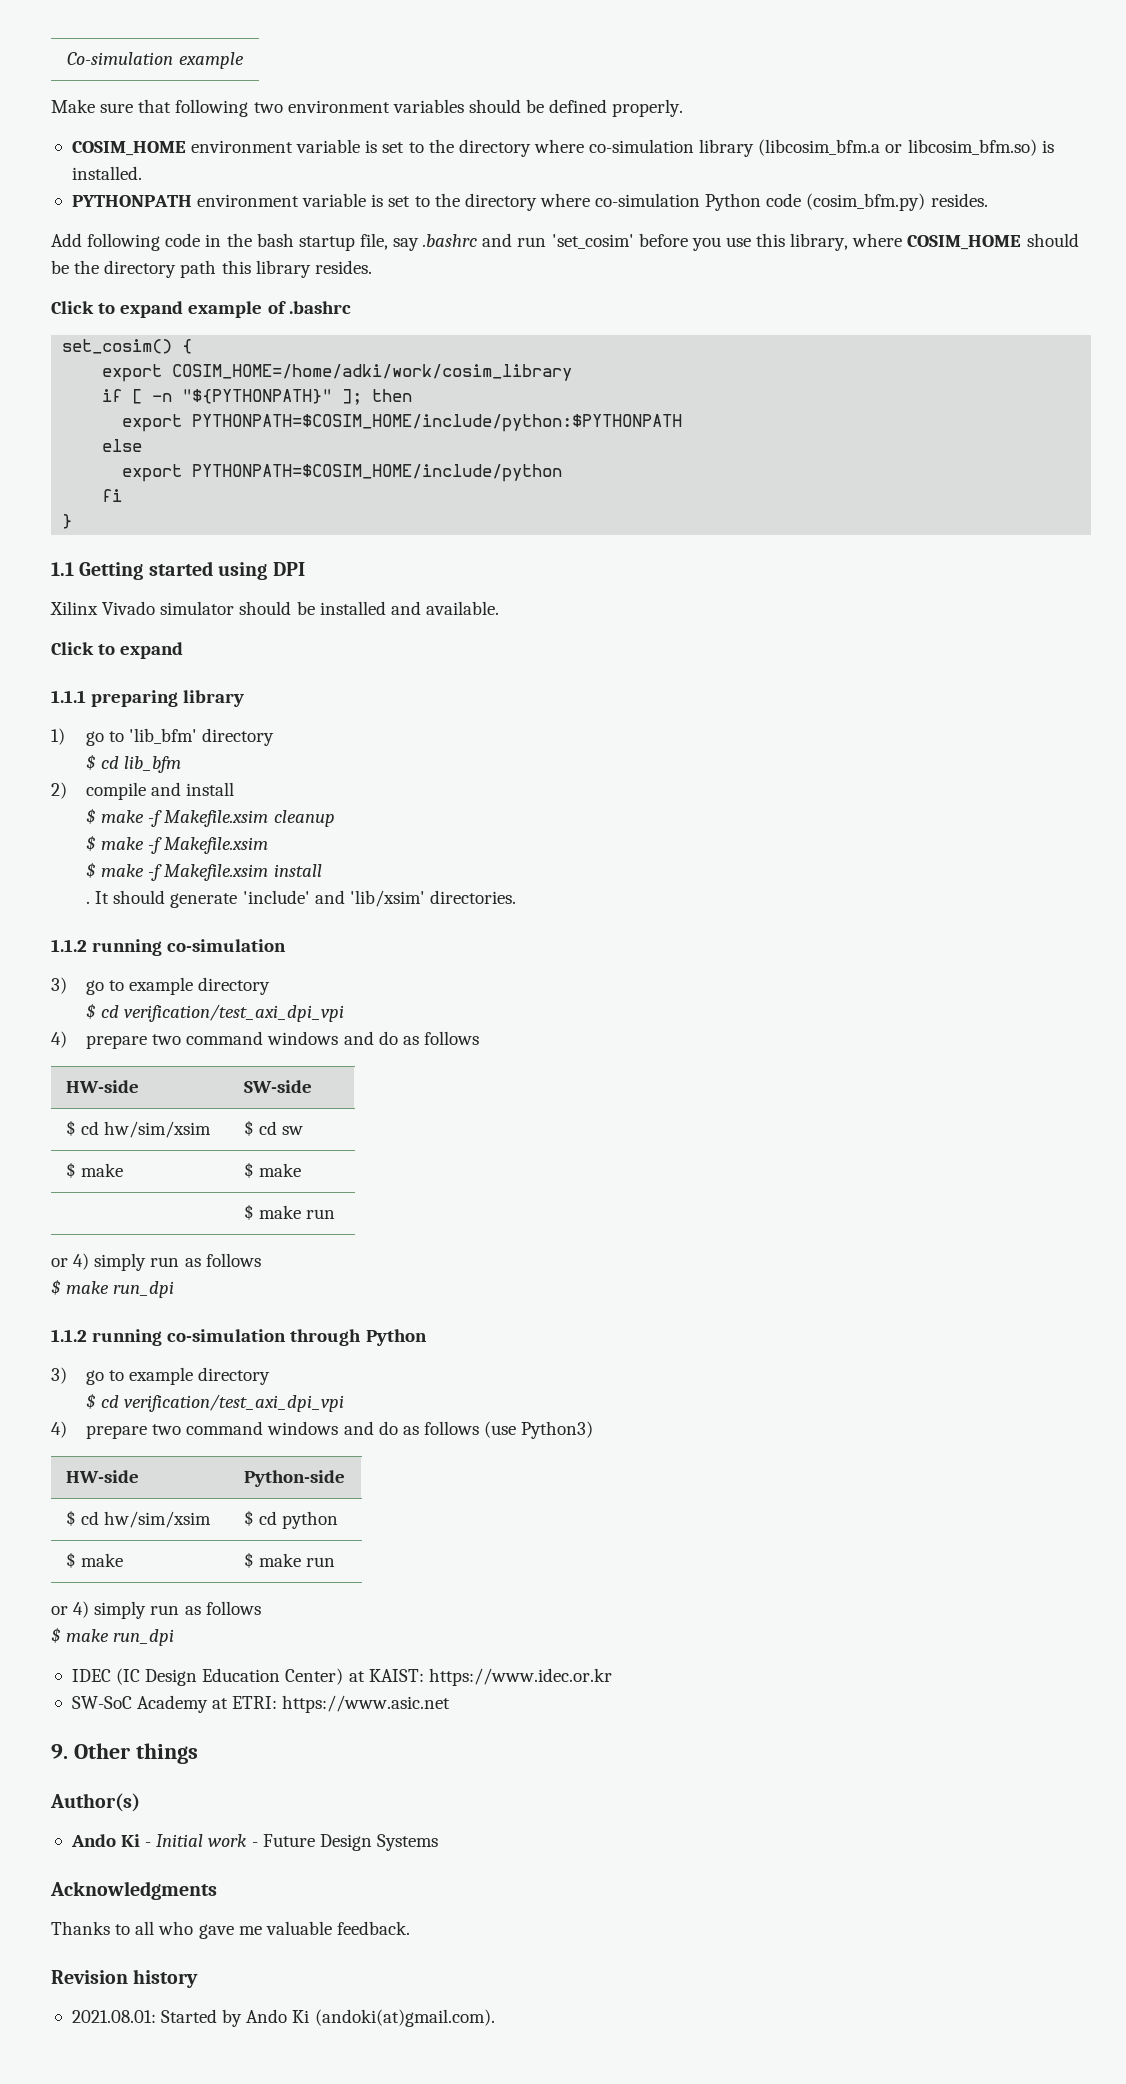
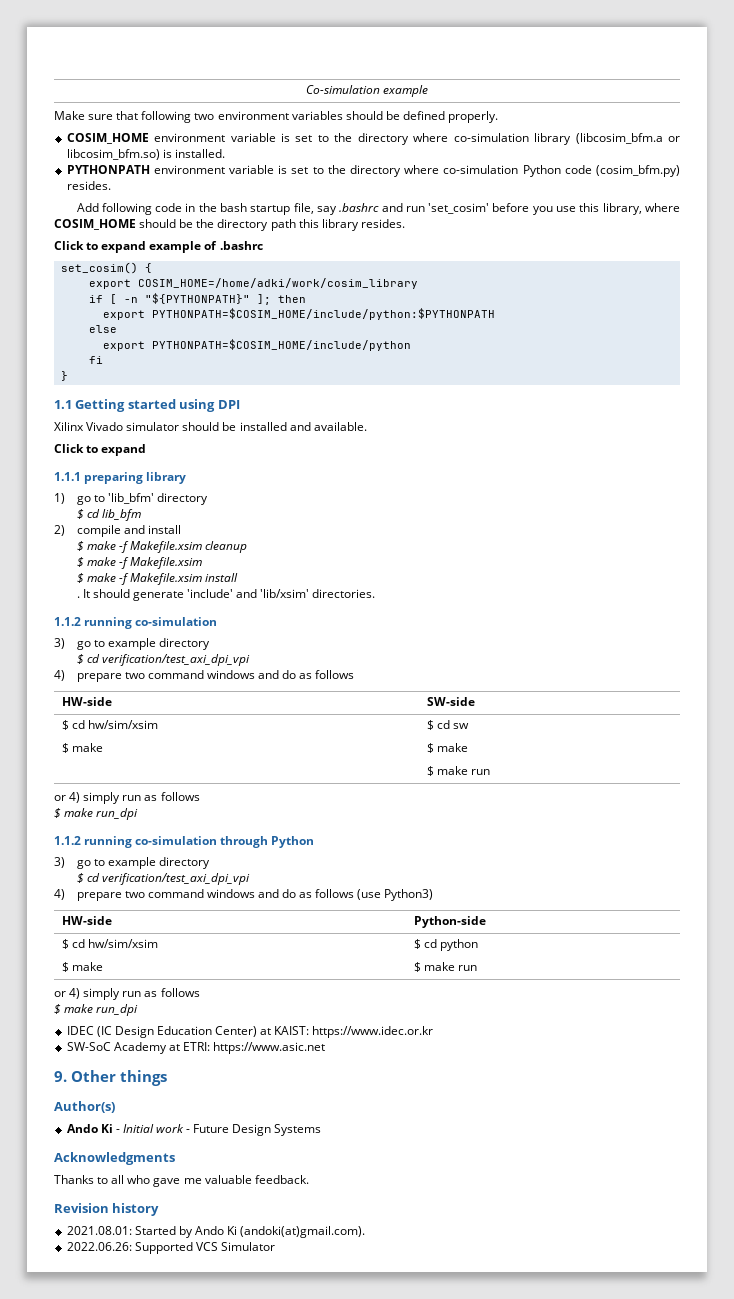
+ 2022.06.26: Supported VCS Simulator

